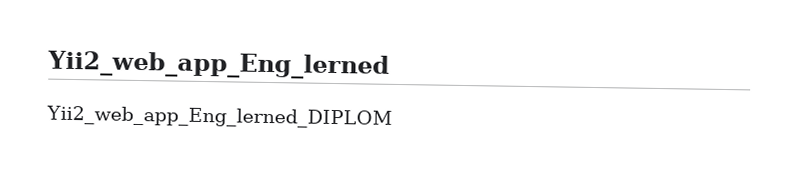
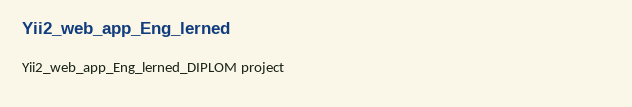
- Yii2_web_app_Eng_lerned_DIPLOM
+ Yii2_web_app_Eng_lerned_DIPLOM project

